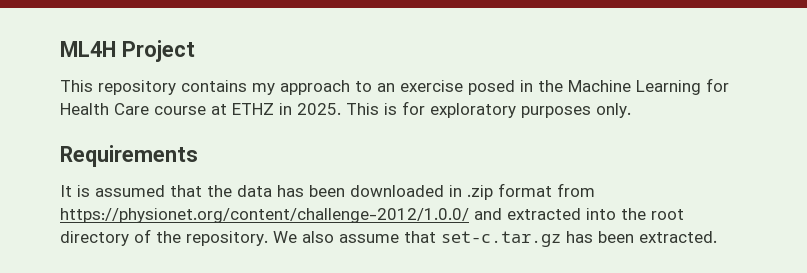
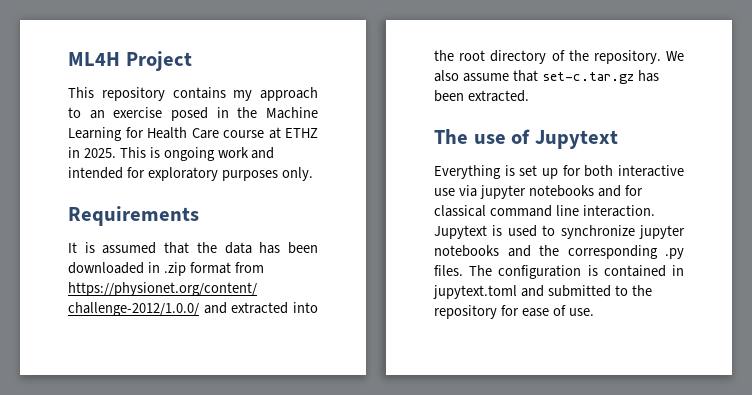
- This is for exploratory purposes only.
+ This is ongoing work and intended for exploratory purposes only.
+ The use of Jupytext
+ Everything is set up for both interactive use via jupyter notebooks and for classical command line interaction. Jupytext is used to synchronize jupyter notebooks and the corresponding .py files. The configuration is contained in jupytext.toml and submitted to the repository for ease of use.

